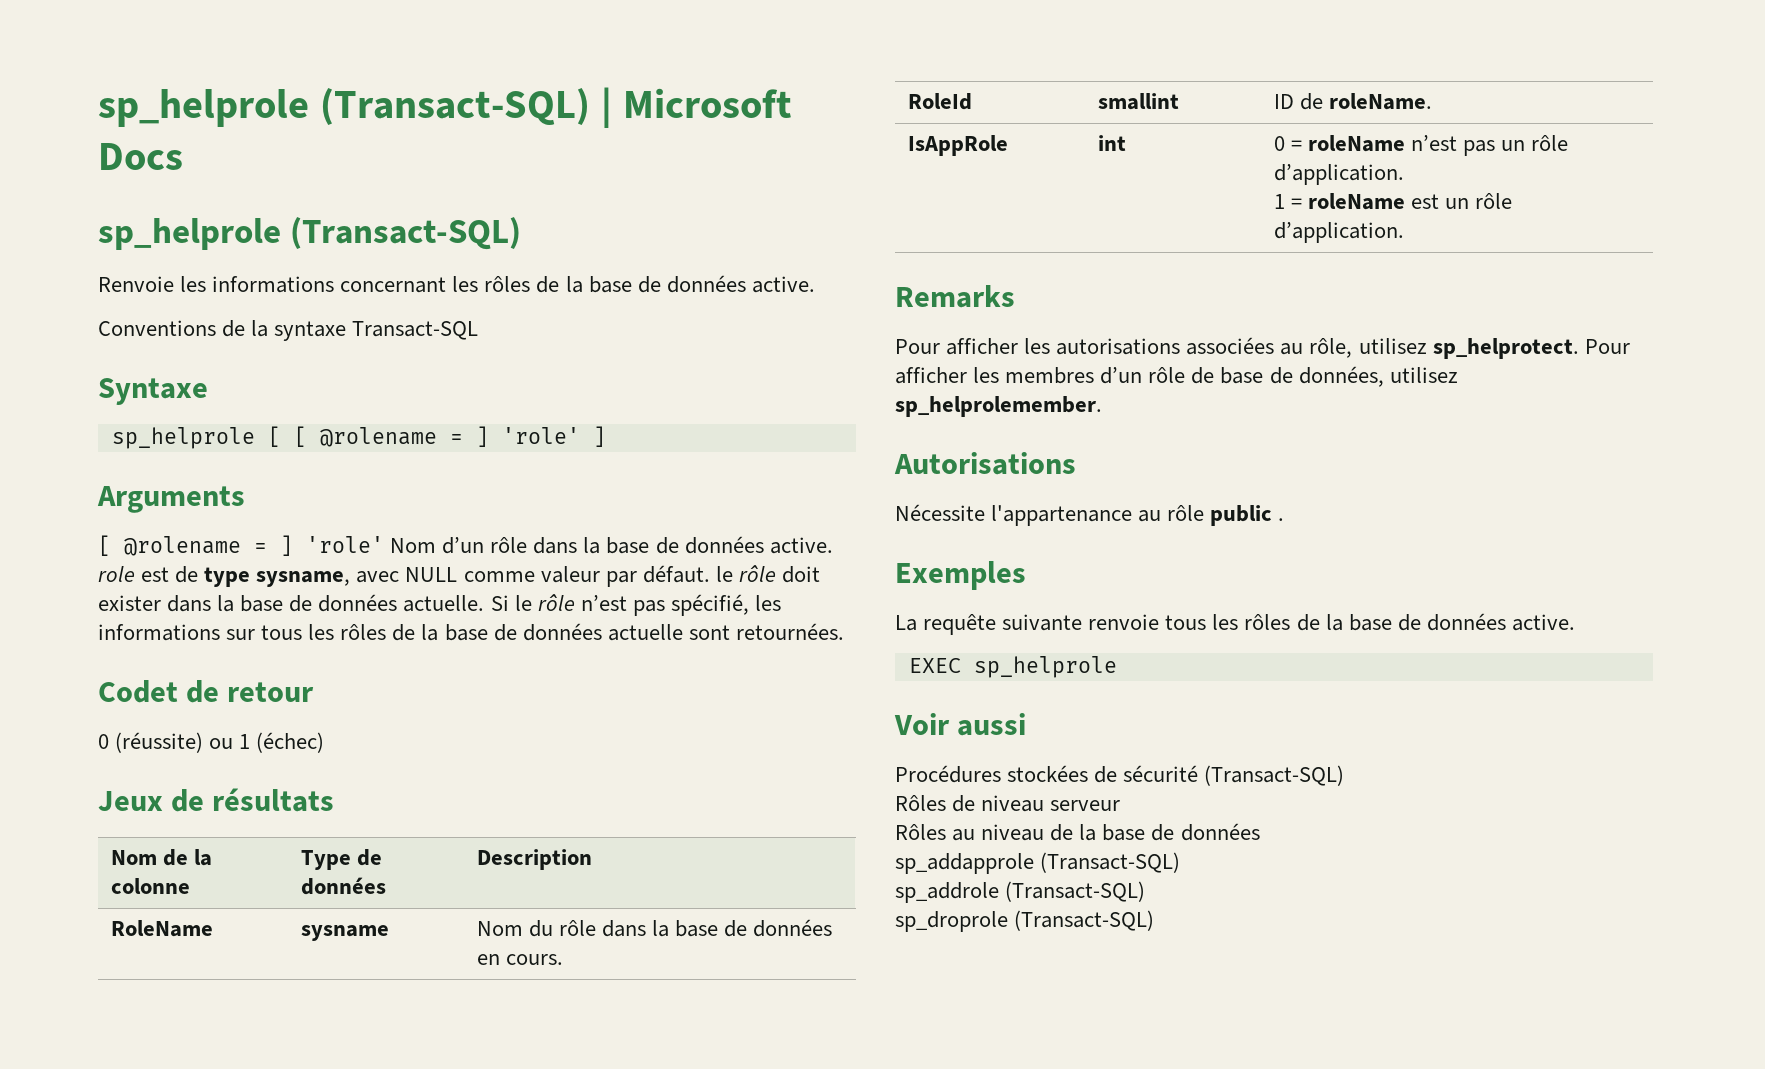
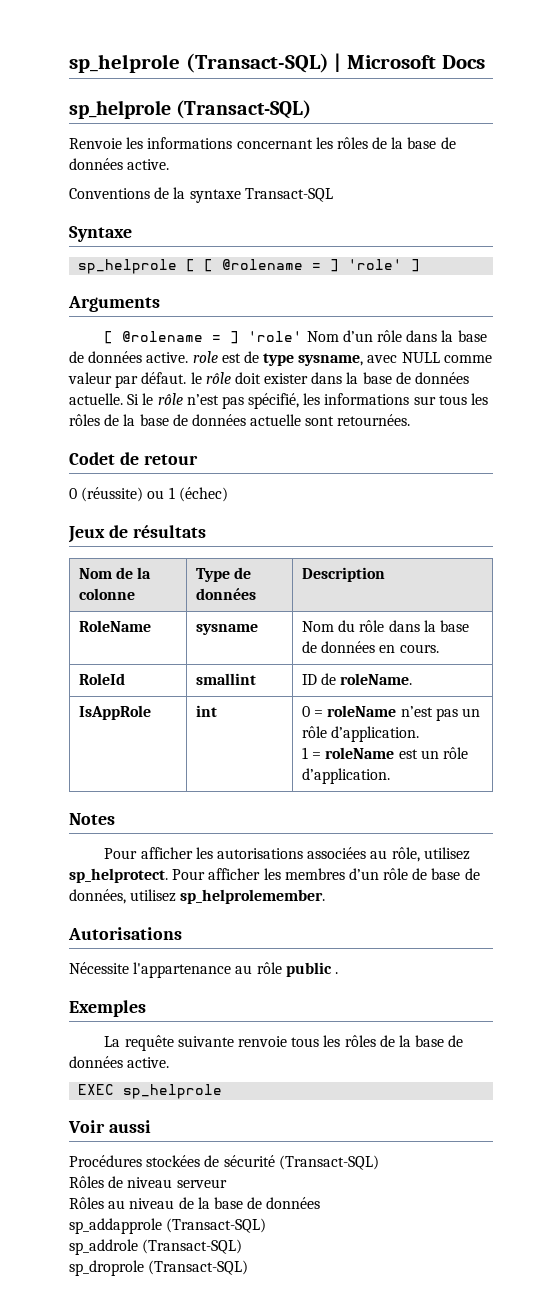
- Remarks
+ Notes

